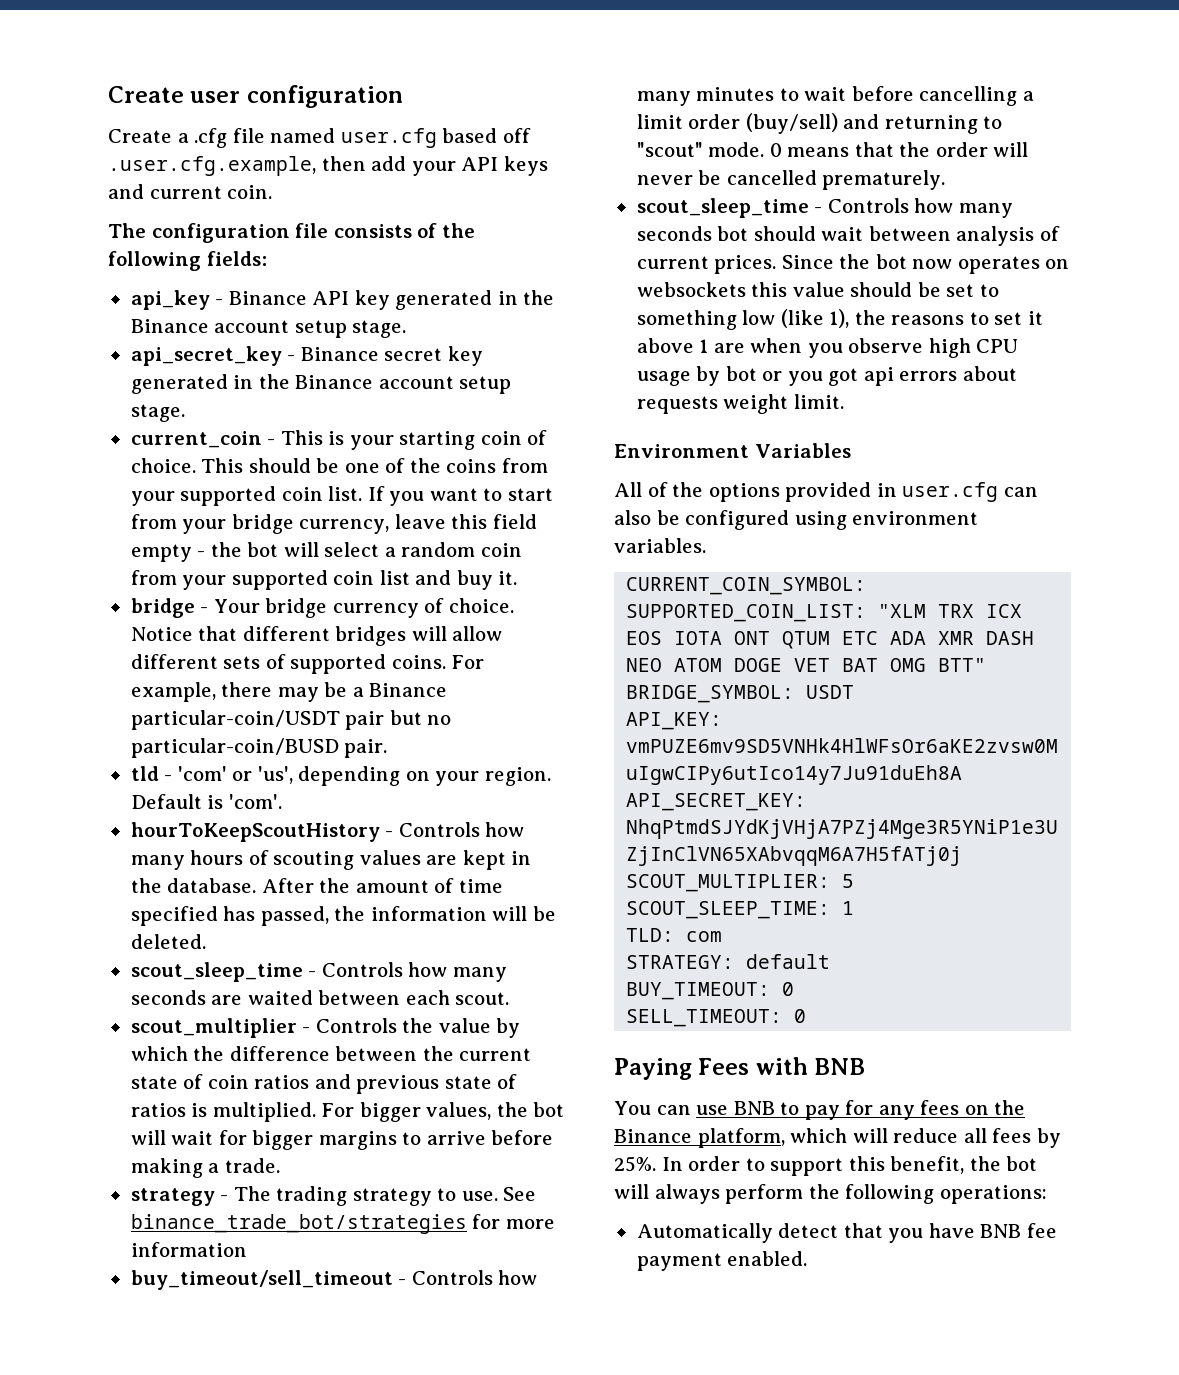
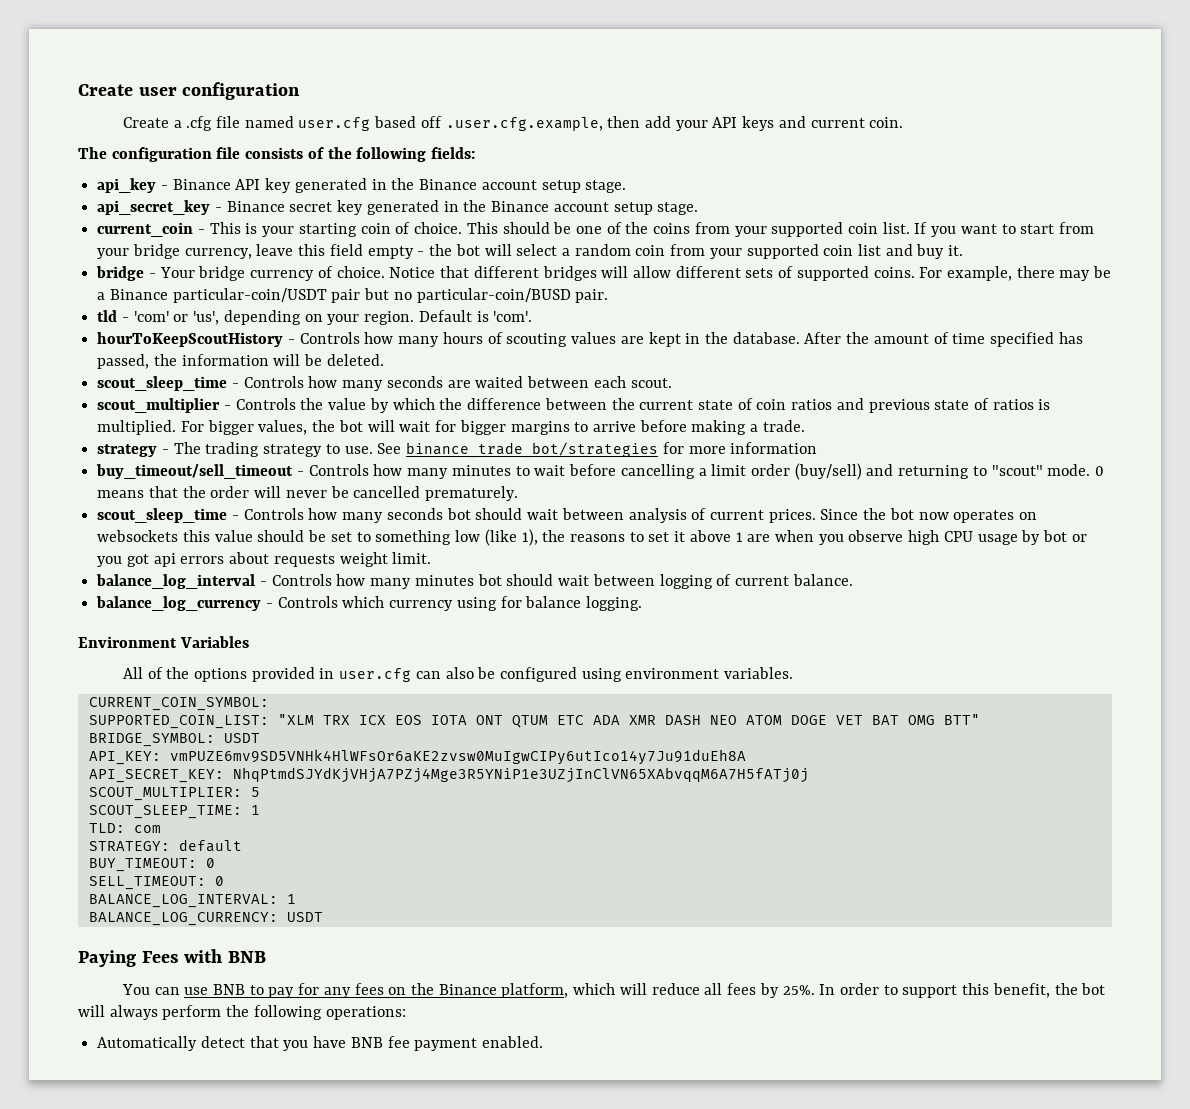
+ balance_log_interval - Controls how many minutes bot should wait between logging of current balance.
+ balance_log_currency - Controls which currency using for balance logging.
+ BALANCE_LOG_INTERVAL: 1
+ BALANCE_LOG_CURRENCY: USDT

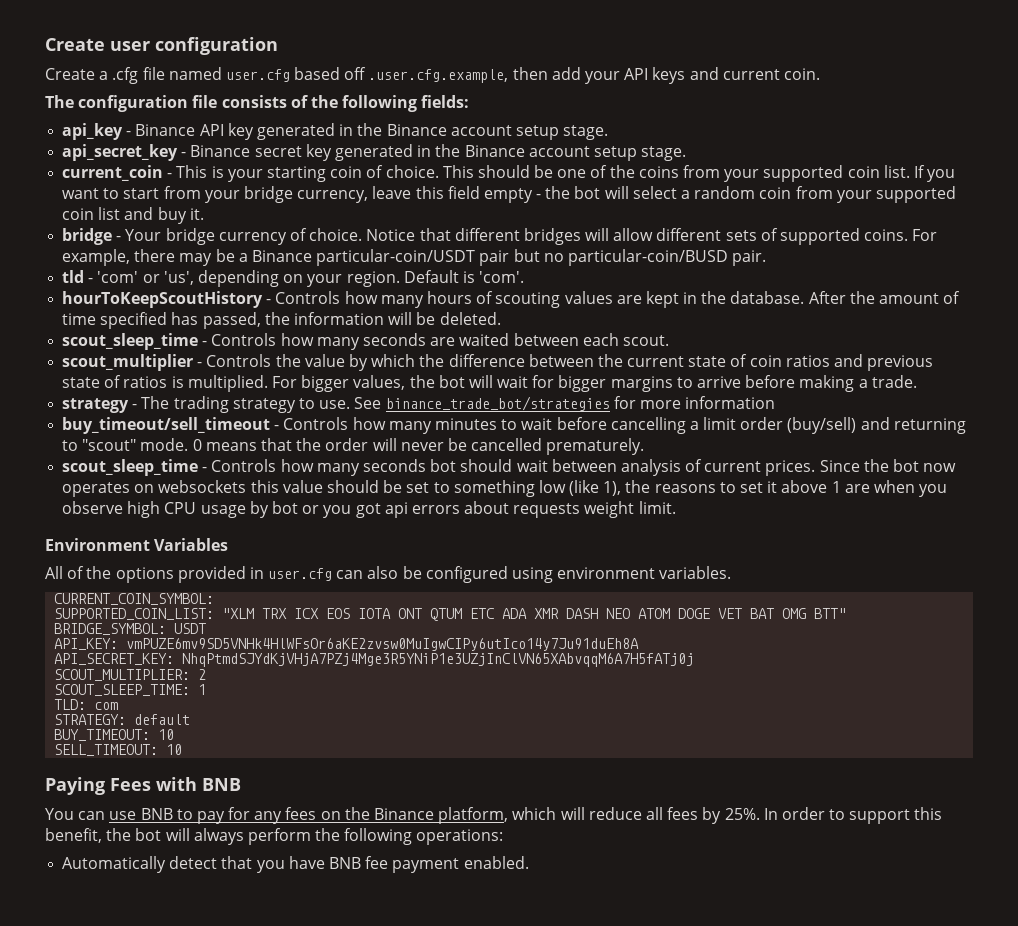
- balance_log_interval - Controls how many minutes bot should wait between logging of current balance.
- balance_log_currency - Controls which currency using for balance logging.
- SCOUT_MULTIPLIER: 5
+ SCOUT_MULTIPLIER: 2
- BUY_TIMEOUT: 0
+ BUY_TIMEOUT: 10
- SELL_TIMEOUT: 0
- BALANCE_LOG_INTERVAL: 1
- BALANCE_LOG_CURRENCY: USDT
+ SELL_TIMEOUT: 10

